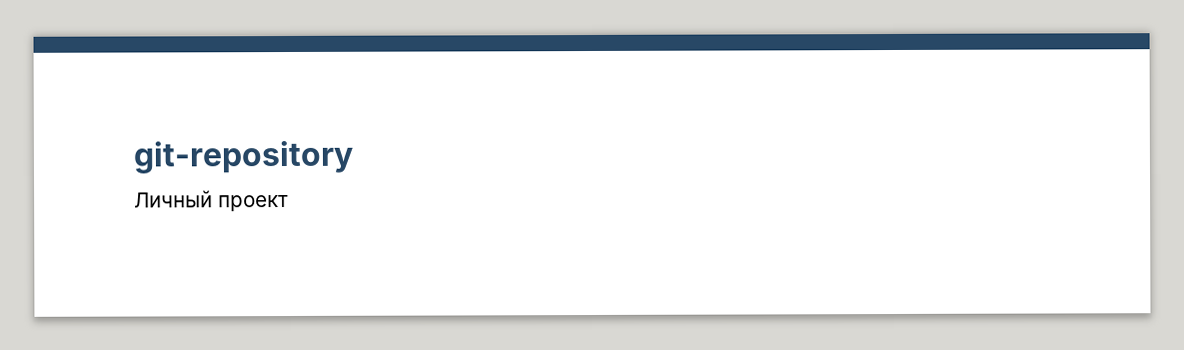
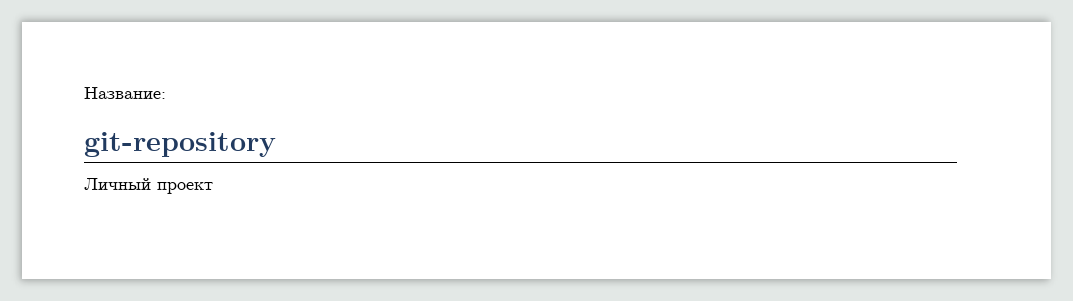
+ Название:

